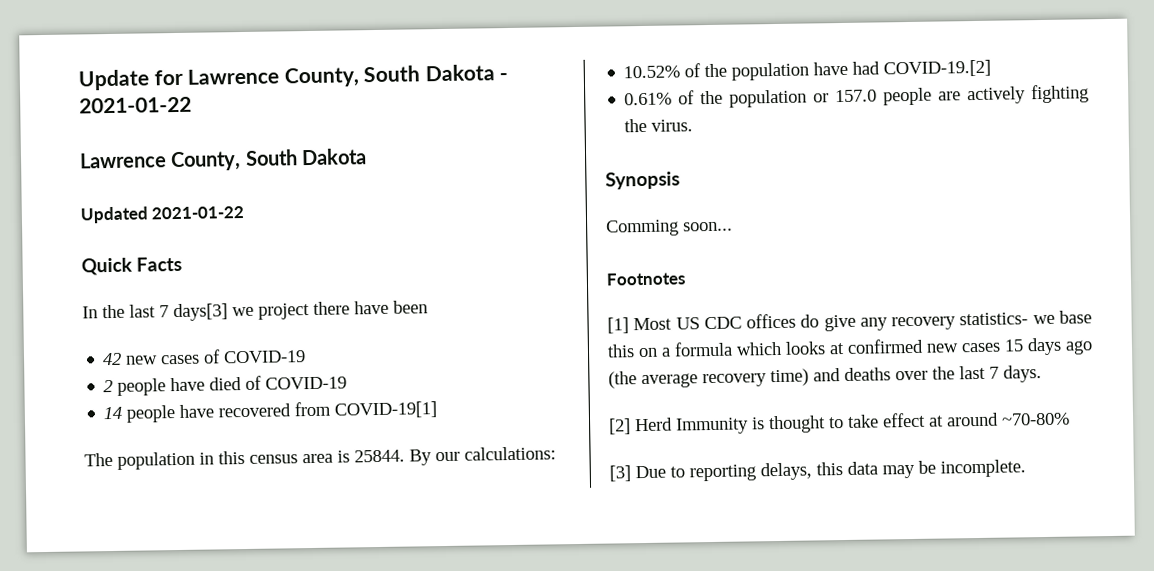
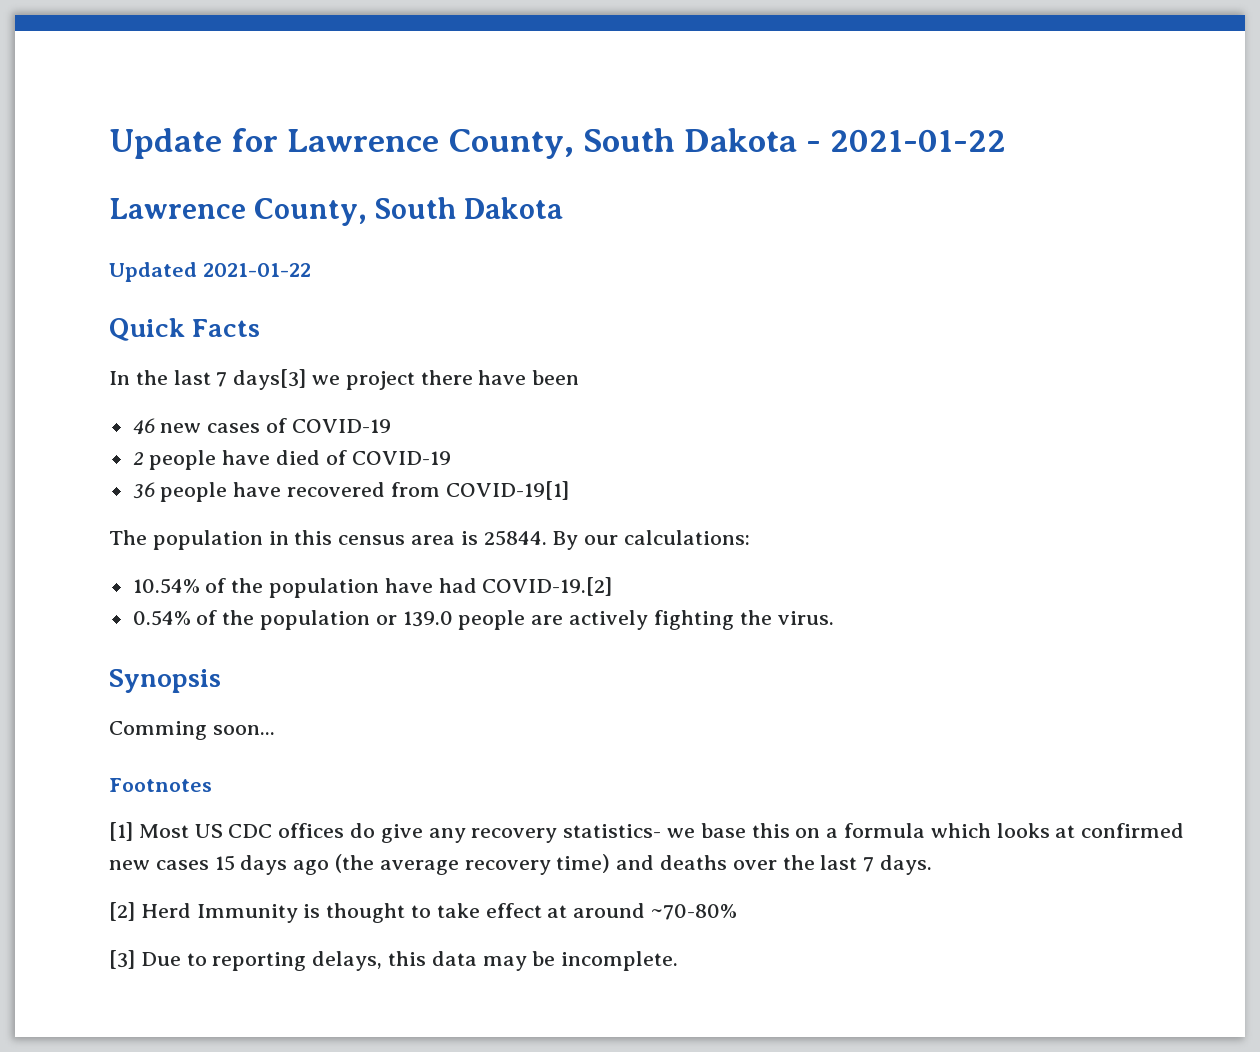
- 42 new cases of COVID-19
+ 46 new cases of COVID-19
- 14 people have recovered from COVID-19[1]
+ 36 people have recovered from COVID-19[1]
- 10.52% of the population have had COVID-19.[2]
+ 10.54% of the population have had COVID-19.[2]
- 0.61% of the population or 157.0 people are actively fighting the virus.
+ 0.54% of the population or 139.0 people are actively fighting the virus.

